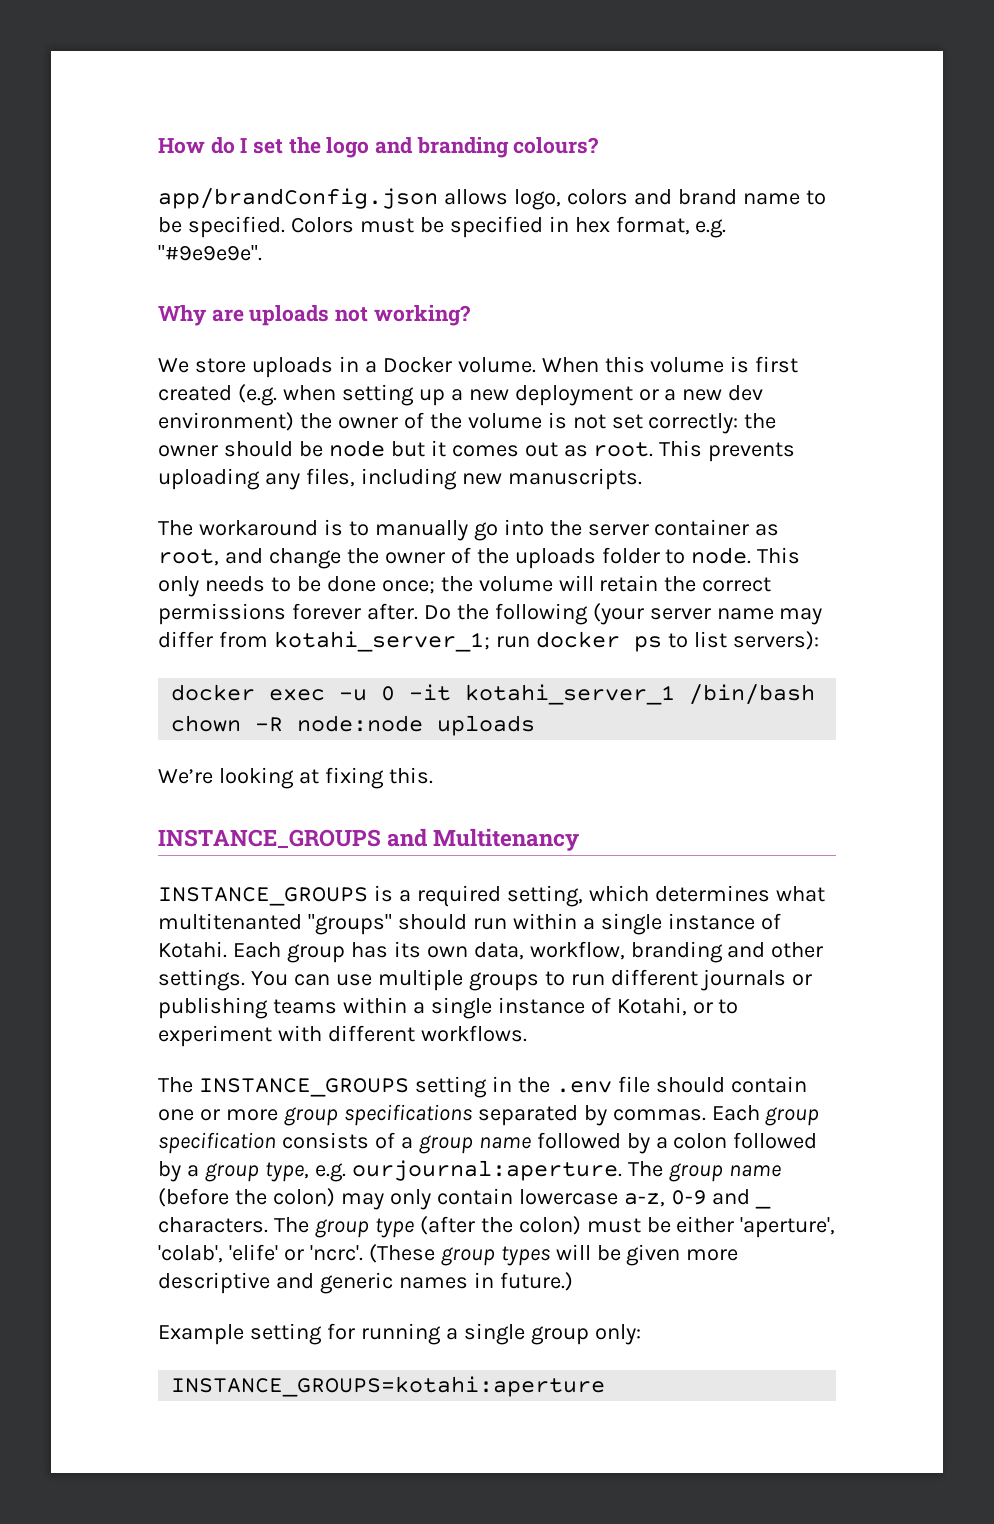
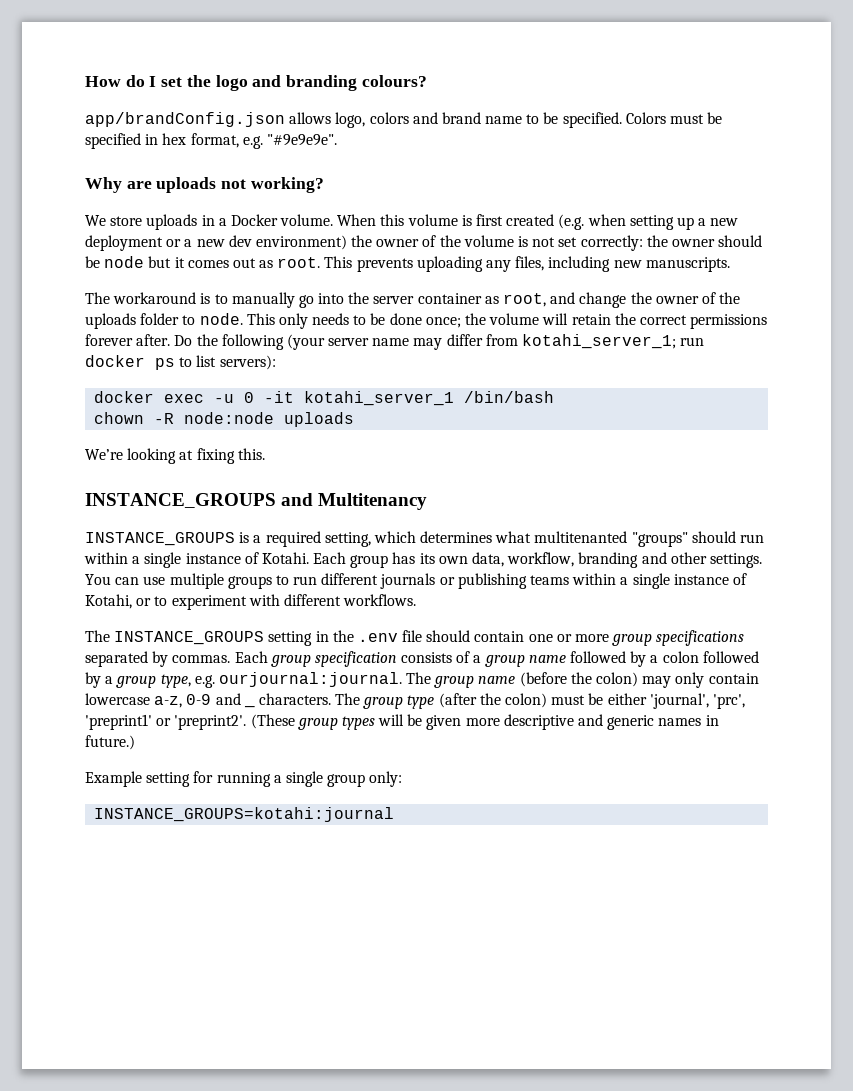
- Each group specification consists of a group name followed by a colon followed by a group type, e.g. ourjournal:aperture.
+ Each group specification consists of a group name followed by a colon followed by a group type, e.g. ourjournal:journal.
- The group type (after the colon) must be either 'aperture', 'colab', 'elife' or 'ncrc'.
+ The group type (after the colon) must be either 'journal', 'prc', 'preprint1' or 'preprint2'.
- INSTANCE_GROUPS=kotahi:aperture
+ INSTANCE_GROUPS=kotahi:journal

